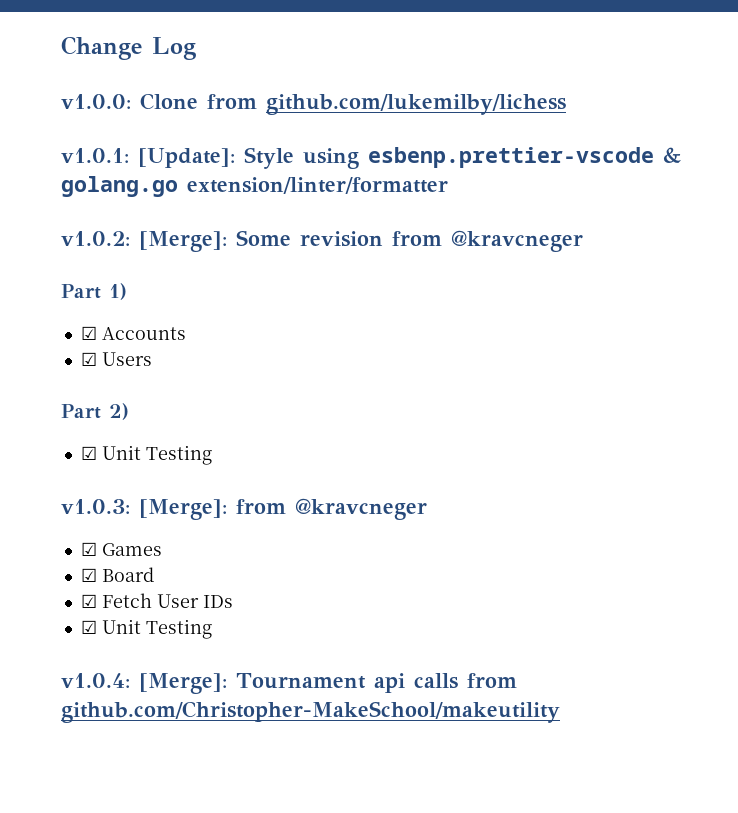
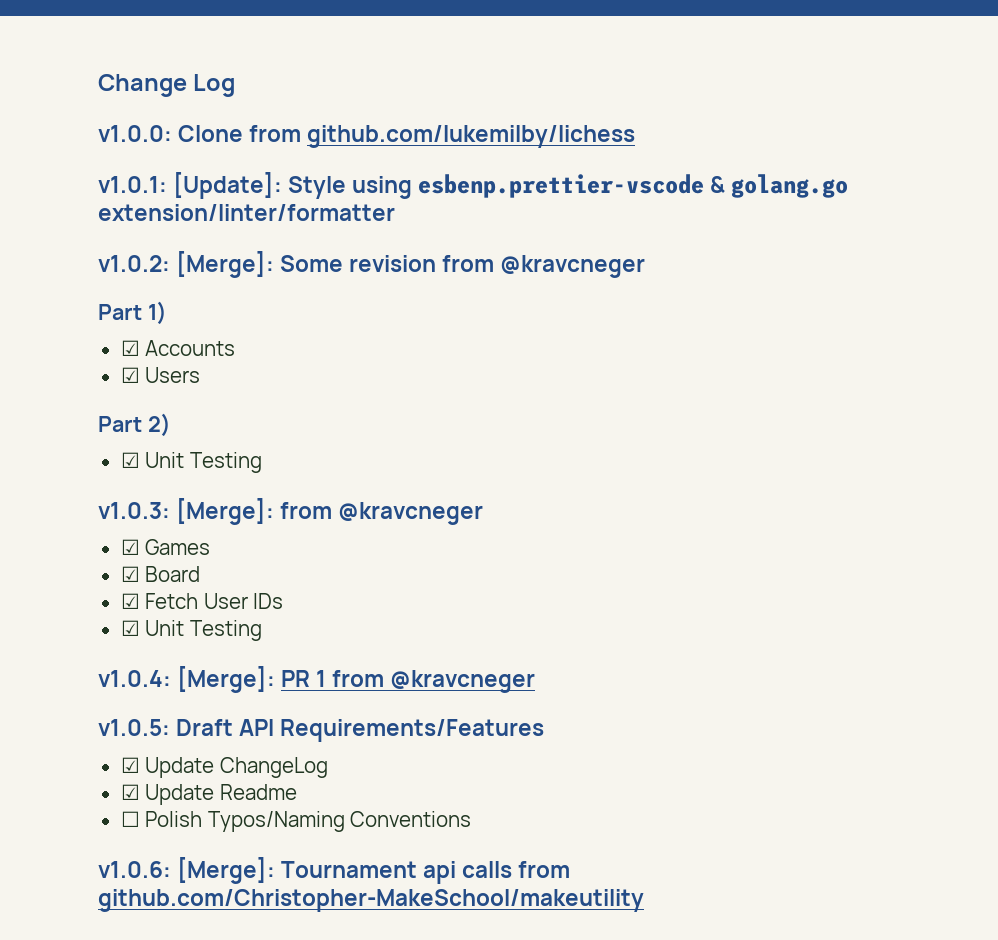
- v1.0.4: [Merge]: Tournament api calls from github.com/Christopher-MakeSchool/makeutility
+ v1.0.4: [Merge]: PR 1 from @kravcneger
+ v1.0.5: Draft API Requirements/Features
+ ☑ Update ChangeLog
+ ☑ Update Readme
+ ☐ Polish Typos/Naming Conventions
+ v1.0.6: [Merge]: Tournament api calls from github.com/Christopher-MakeSchool/makeutility

